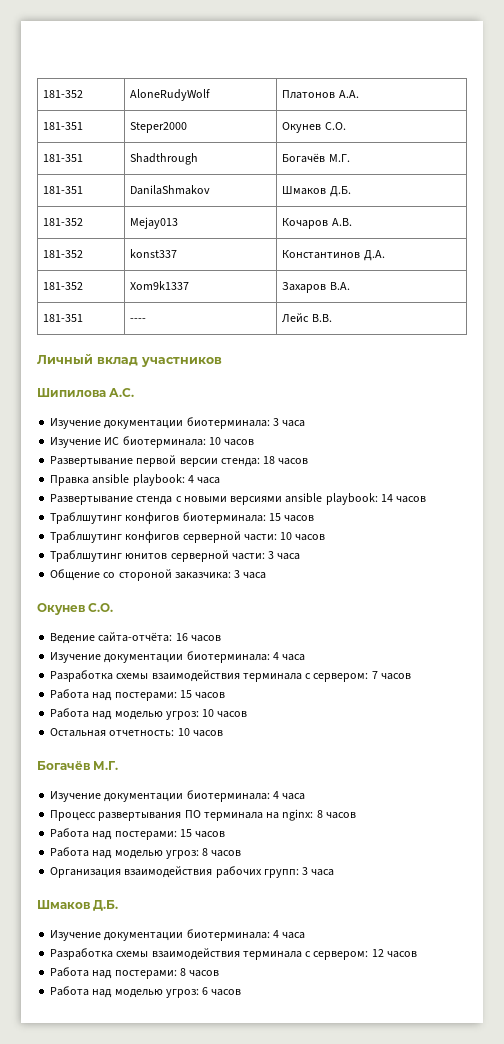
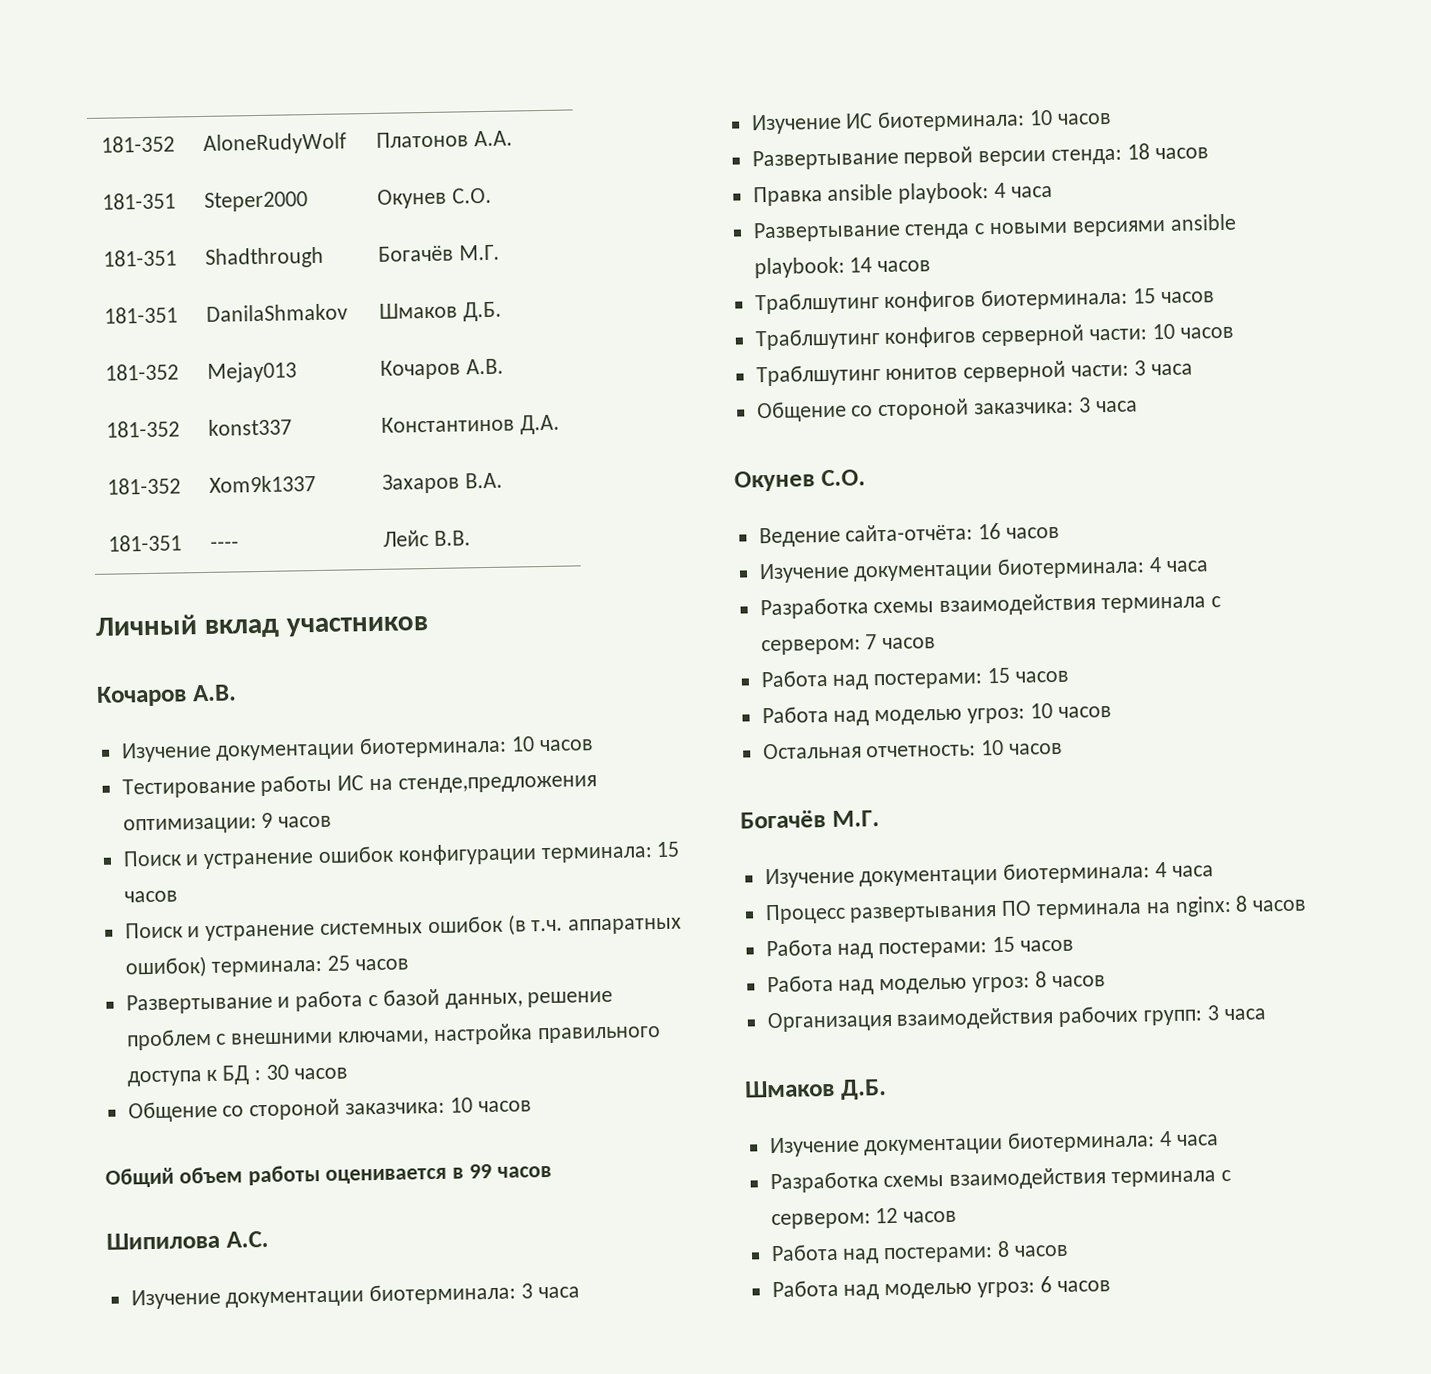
  Личный вклад участников
+ Кочаров А.В.
+ Изучение документации биотерминала: 10 часов
+ Тестирование работы ИС на стенде,предложения оптимизации: 9 часов
+ Поиск и устранение ошибок конфигурации терминала: 15 часов
+ Поиск и устранение системных ошибок (в т.ч. аппаратных ошибок) терминала: 25 часов
+ Развертывание и работа с базой данных, решение проблем с внешними ключами, настройка правильного доступа к БД : 30 часов
+ Общение со стороной заказчика: 10 часов
+ Общий объем работы оценивается в 99 часов

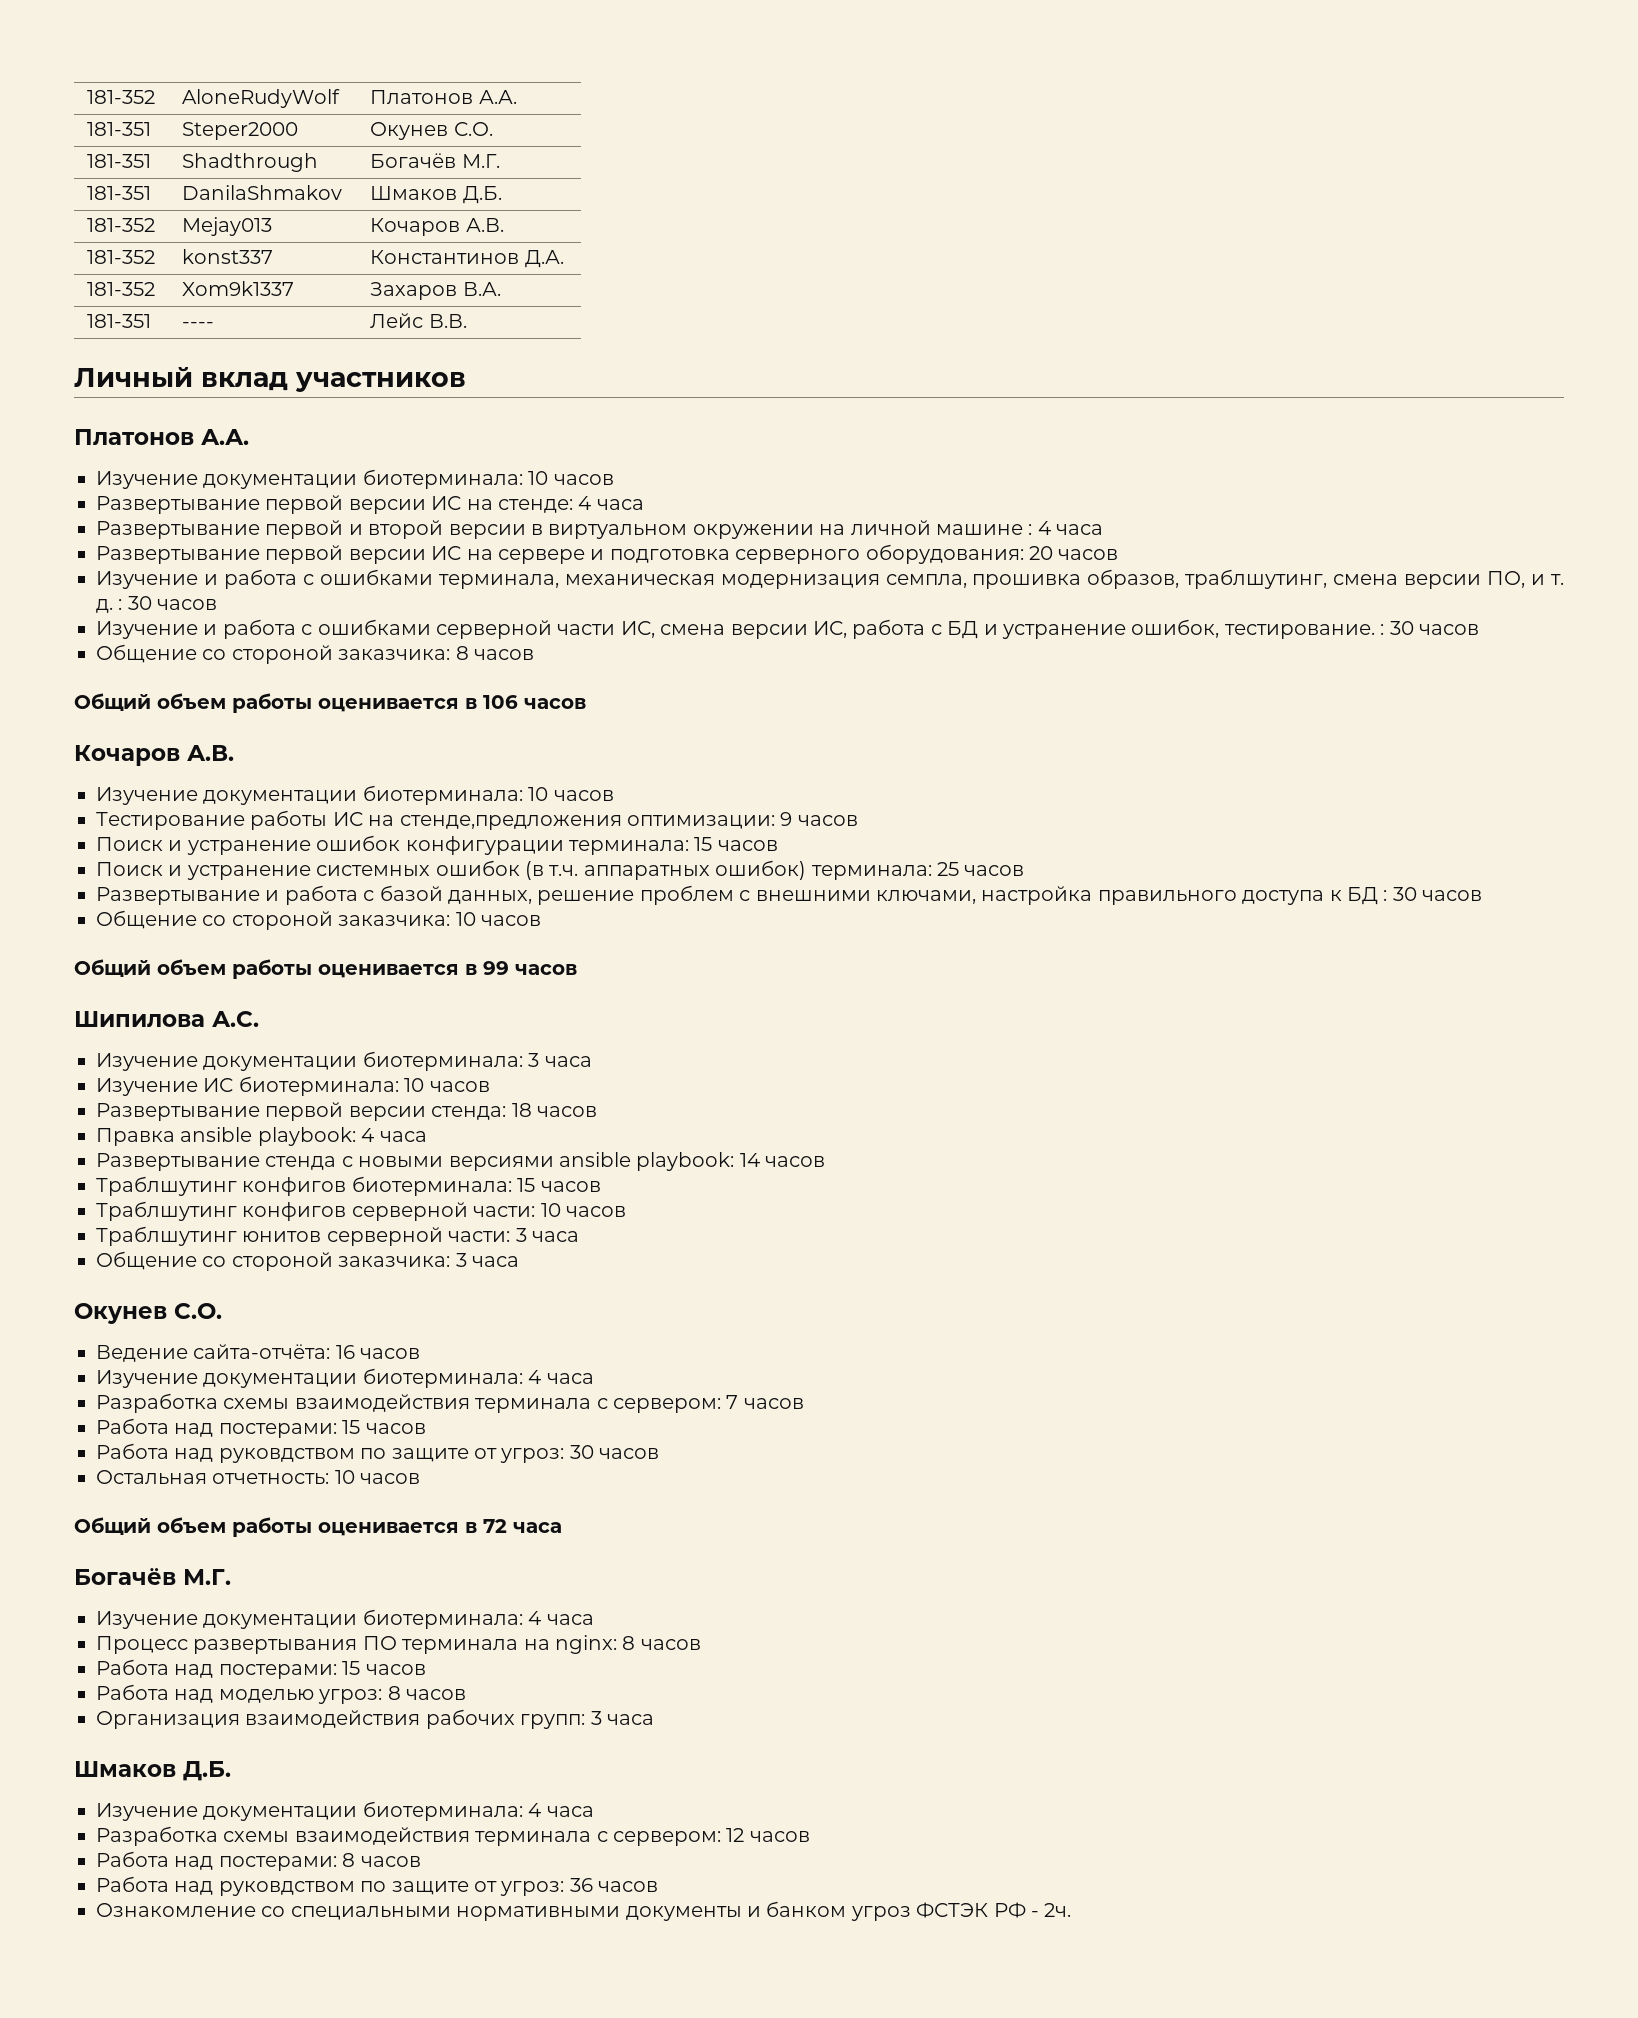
  Личный вклад участников
+ Платонов А.А.
+ Изучение документации биотерминала: 10 часов
+ Развертывание первой версии ИС на стенде: 4 часа
+ Развертывание первой и второй версии в виртуальном окружении на личной машине : 4 часа
+ Развертывание первой версии ИС на сервере и подготовка серверного оборудования: 20 часов
+ Изучение и работа с ошибками терминала, механическая модернизация семпла, прошивка образов, траблшутинг, смена версии ПО, и т. д. : 30 часов
+ Изучение и работа с ошибками серверной части ИС, смена версии ИС, работа с БД и устранение ошибок, тестирование. : 30 часов
+ Общение со стороной заказчика: 8 часов
+ Общий объем работы оценивается в 106 часов
- Работа над моделью угроз: 10 часов
+ Работа над руковдством по защите от угроз: 30 часов
+ Общий объем работы оценивается в 72 часа
- Работа над моделью угроз: 6 часов
+ Работа над руковдством по защите от угроз: 36 часов
+ Ознакомление со специальными нормативными документы и банком угроз ФСТЭК РФ - 2ч.

